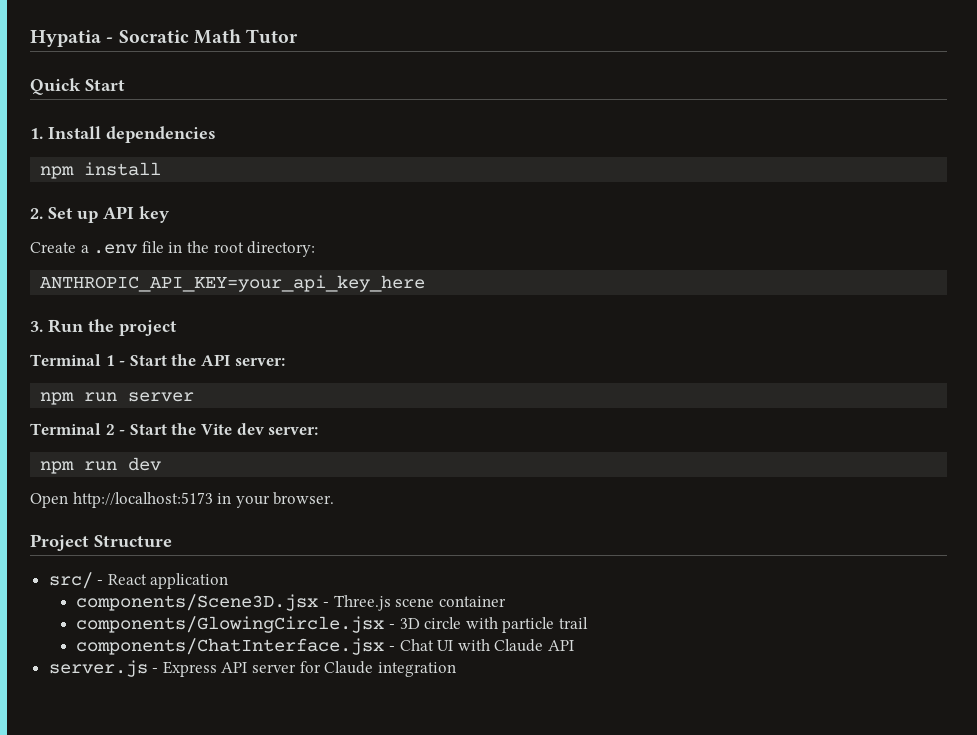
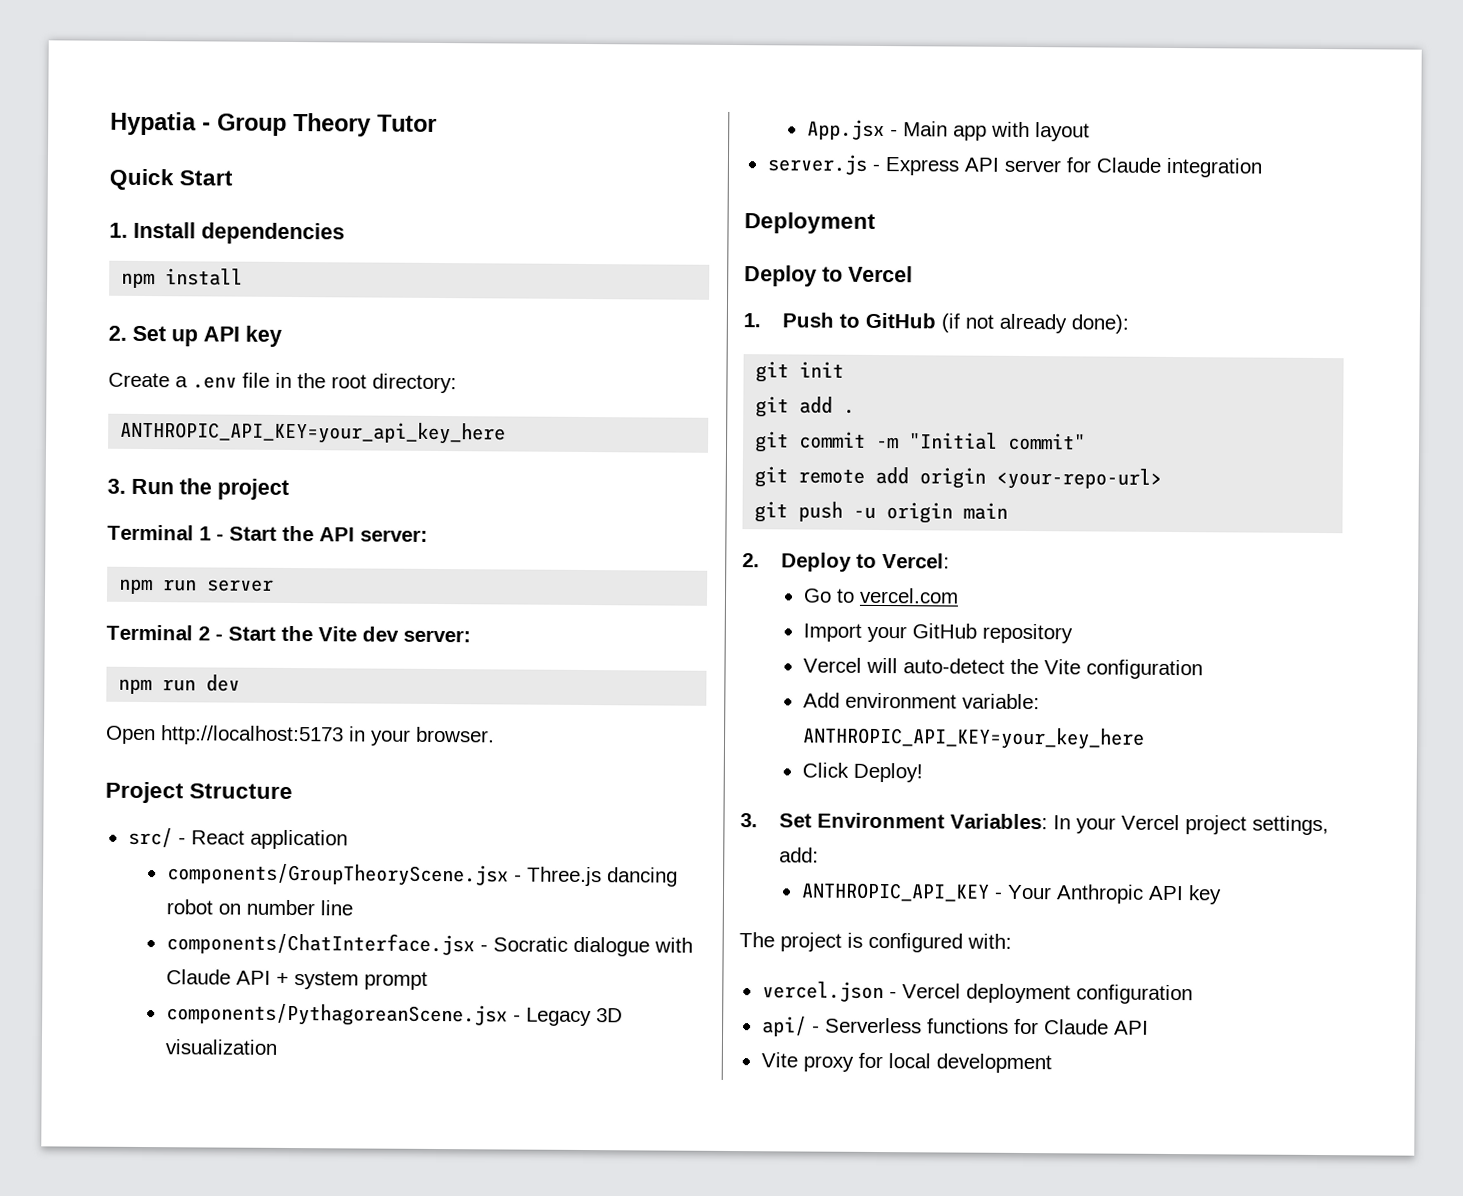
- Hypatia - Socratic Math Tutor
+ Hypatia - Group Theory Tutor
- components/Scene3D.jsx - Three.js scene container
- components/GlowingCircle.jsx - 3D circle with particle trail
+ components/GroupTheoryScene.jsx - Three.js dancing robot on number line
- components/ChatInterface.jsx - Chat UI with Claude API
+ components/ChatInterface.jsx - Socratic dialogue with Claude API + system prompt
+ components/PythagoreanScene.jsx - Legacy 3D visualization
+ App.jsx - Main app with layout
+ Deployment
+ Deploy to Vercel
+ 1. Push to GitHub (if not already done):
+ git init
+ git add .
+ git commit -m "Initial commit"
+ git remote add origin <your-repo-url>
+ git push -u origin main
+ 2. Deploy to Vercel:
+ Go to vercel.com
+ Import your GitHub repository
+ Vercel will auto-detect the Vite configuration
+ Add environment variable: ANTHROPIC_API_KEY=your_key_here
+ Click Deploy!
+ 3. Set Environment Variables: In your Vercel project settings, add:
+ ANTHROPIC_API_KEY - Your Anthropic API key
+ The project is configured with:
+ vercel.json - Vercel deployment configuration
+ api/ - Serverless functions for Claude API
+ Vite proxy for local development

